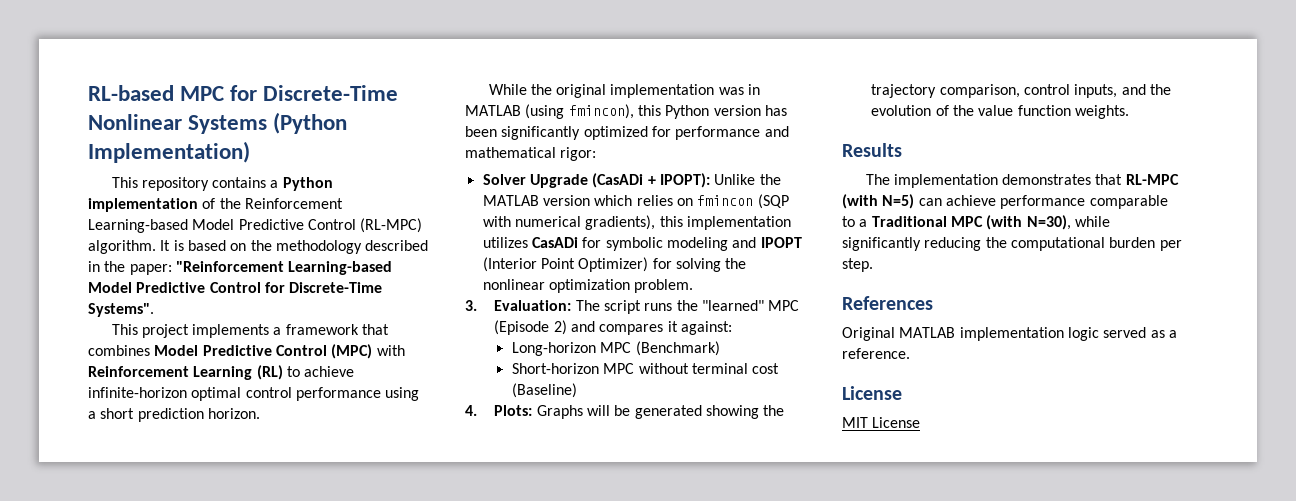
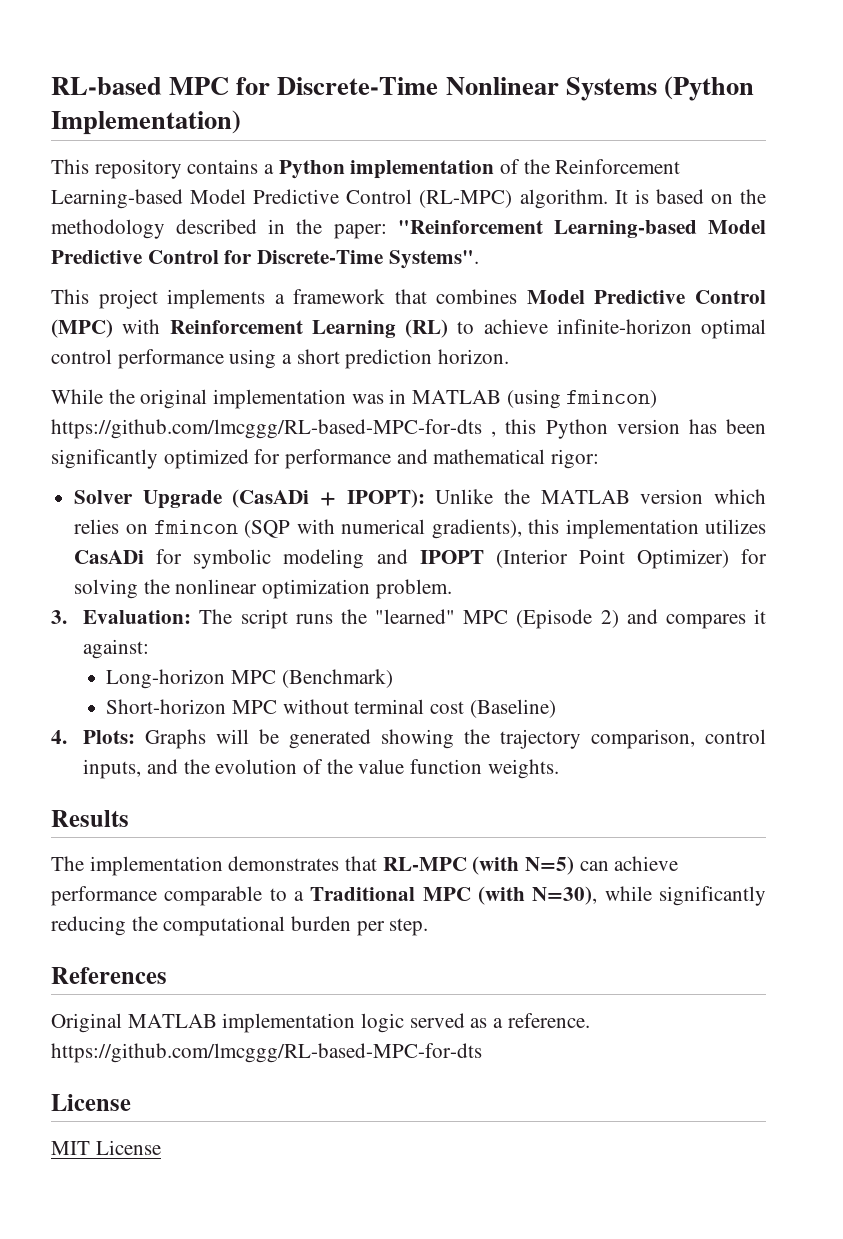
- While the original implementation was in MATLAB (using fmincon), this Python version has been significantly optimized for performance and mathematical rigor:
+ While the original implementation was in MATLAB (using fmincon) https://github.com/lmcggg/RL-based-MPC-for-dts , this Python version has been significantly optimized for performance and mathematical rigor:
- Original MATLAB implementation logic served as a reference.
+ Original MATLAB implementation logic served as a reference. https://github.com/lmcggg/RL-based-MPC-for-dts

